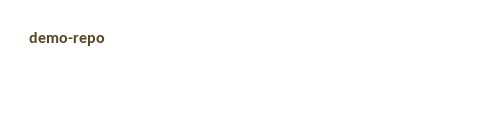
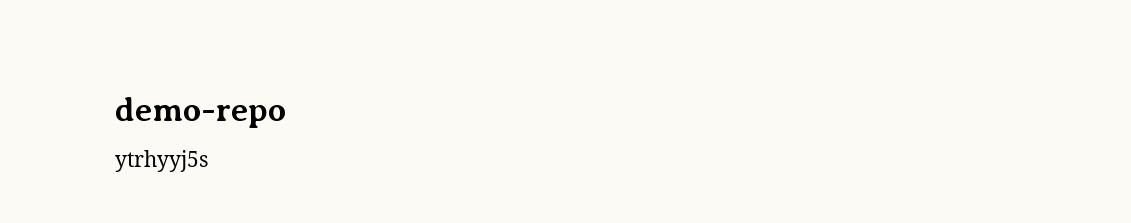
+ ytrhyyj5s

